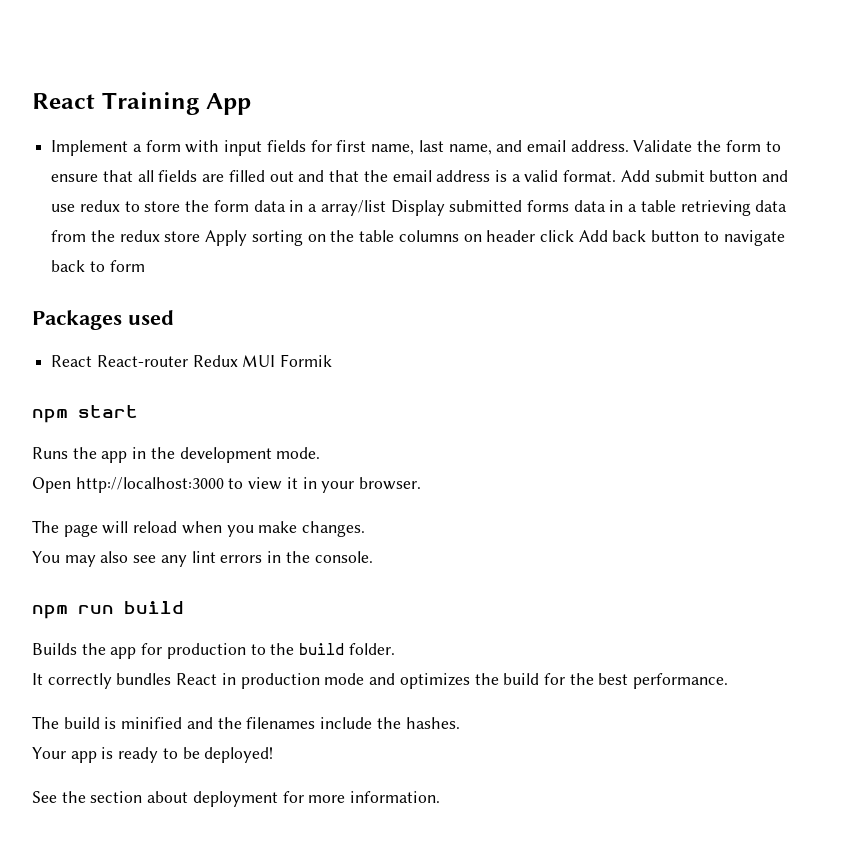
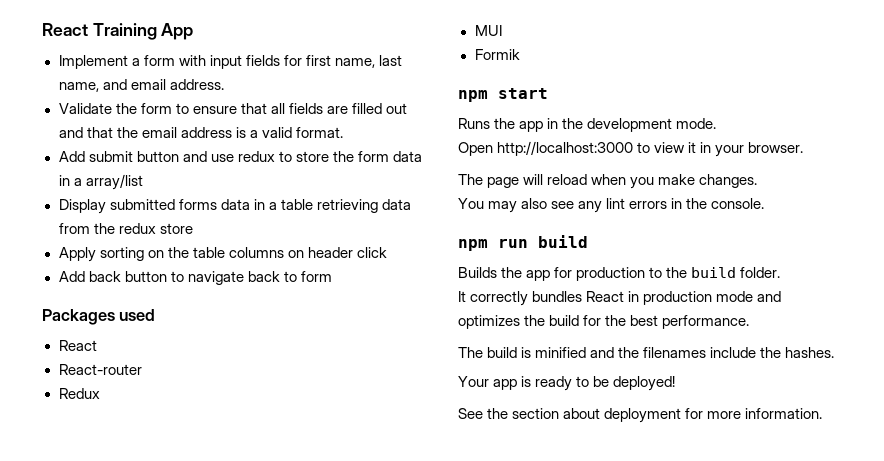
- Implement a form with input fields for first name, last name, and email address. Validate the form to ensure that all fields are filled out and that the email address is a valid format. Add submit button and use redux to store the form data in a array/list Display submitted forms data in a table retrieving data from the redux store Apply sorting on the table columns on header click Add back button to navigate back to form
+ Implement a form with input fields for first name, last name, and email address.
+ Validate the form to ensure that all fields are filled out and that the email address is a valid format.
+ Add submit button and use redux to store the form data in a array/list
+ Display submitted forms data in a table retrieving data from the redux store
+ Apply sorting on the table columns on header click
+ Add back button to navigate back to form
  Packages used
- React React-router Redux MUI Formik
+ React
+ React-router
+ Redux
+ MUI
+ Formik

